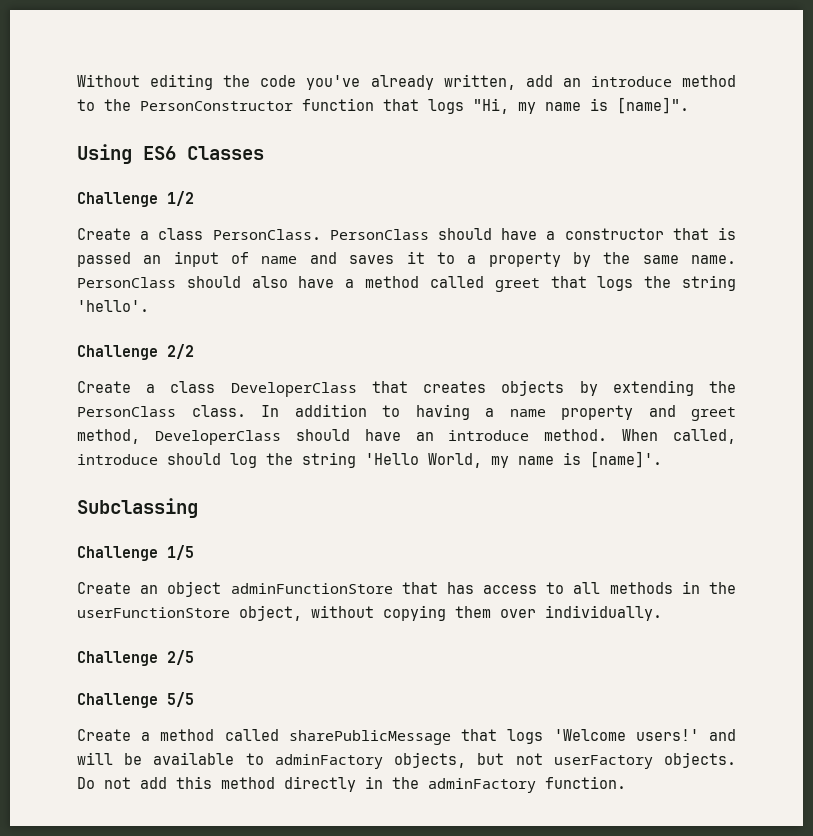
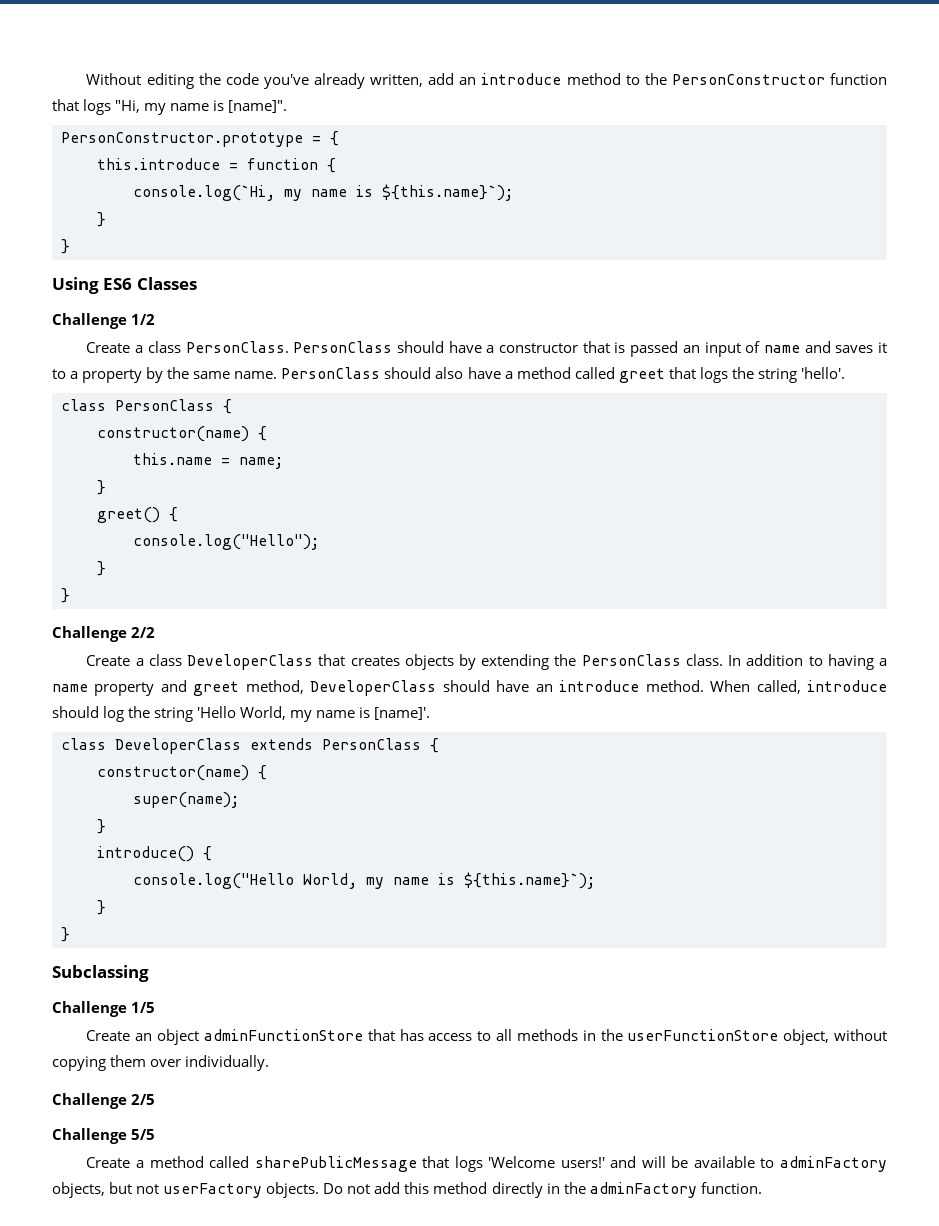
+ PersonConstructor.prototype = {
+ this.introduce = function {
+ console.log(`Hi, my name is ${this.name}`);
+ }
+ }
+ class PersonClass {
+ constructor(name) {
+ this.name = name;
+ }
+ greet() {
+ console.log("Hello");
+ }
+ }
+ class DeveloperClass extends PersonClass {
+ constructor(name) {
+ super(name);
+ }
+ introduce() {
+ console.log("Hello World, my name is ${this.name}`);
+ }
+ }

